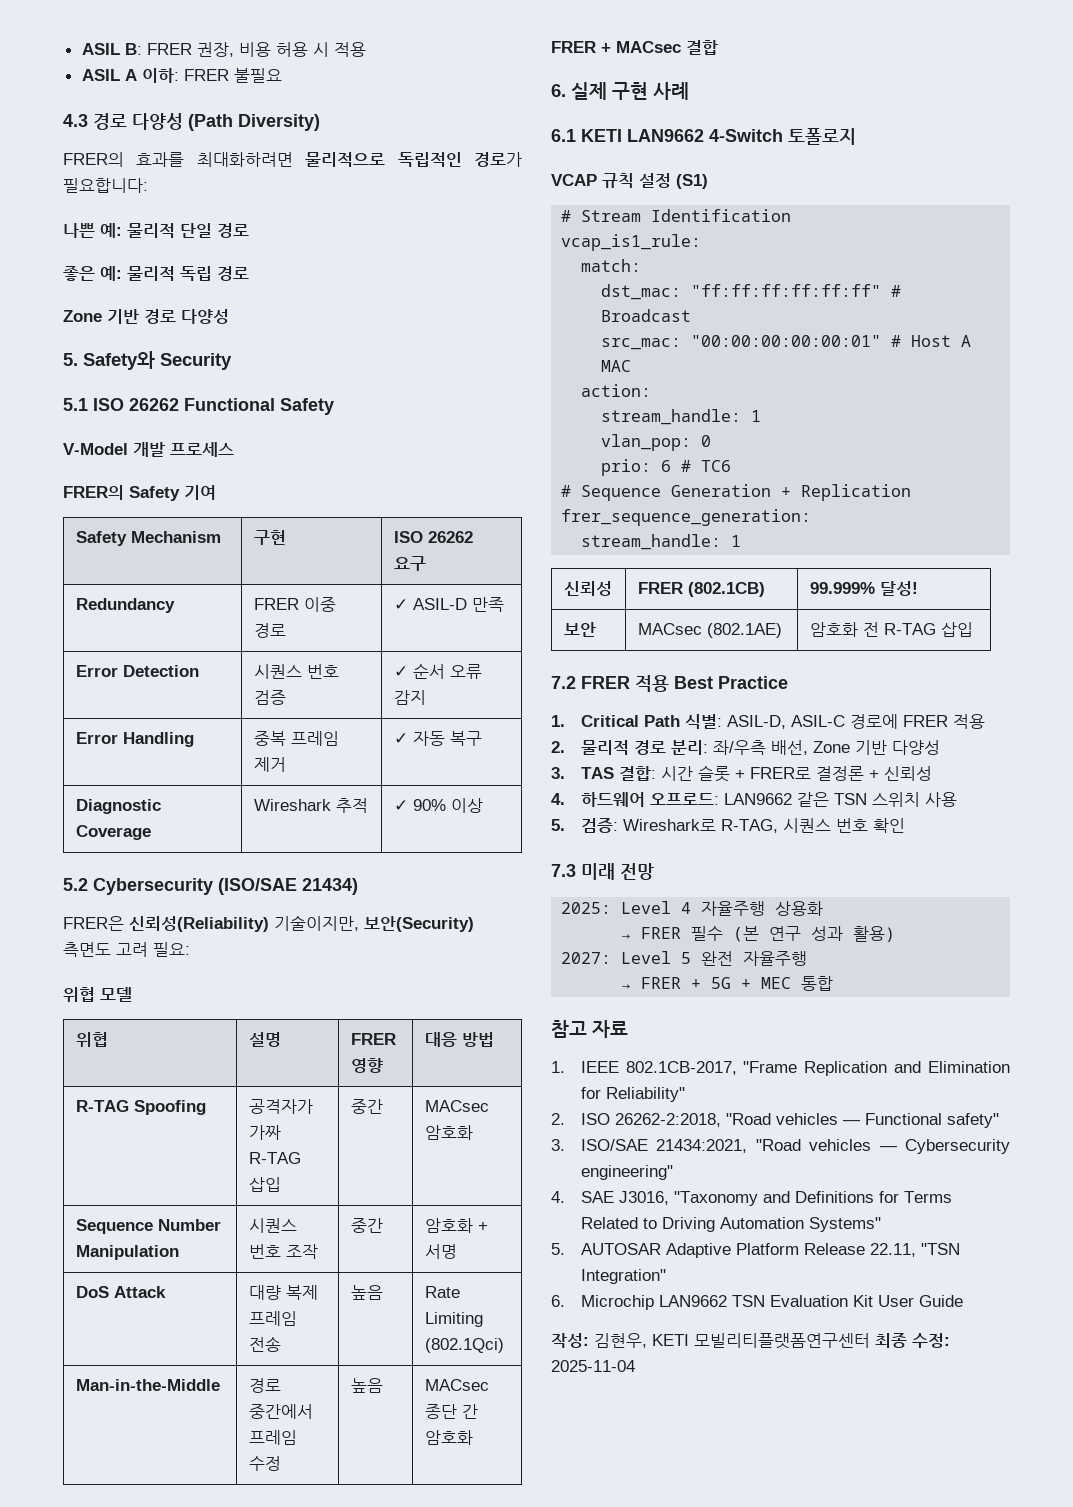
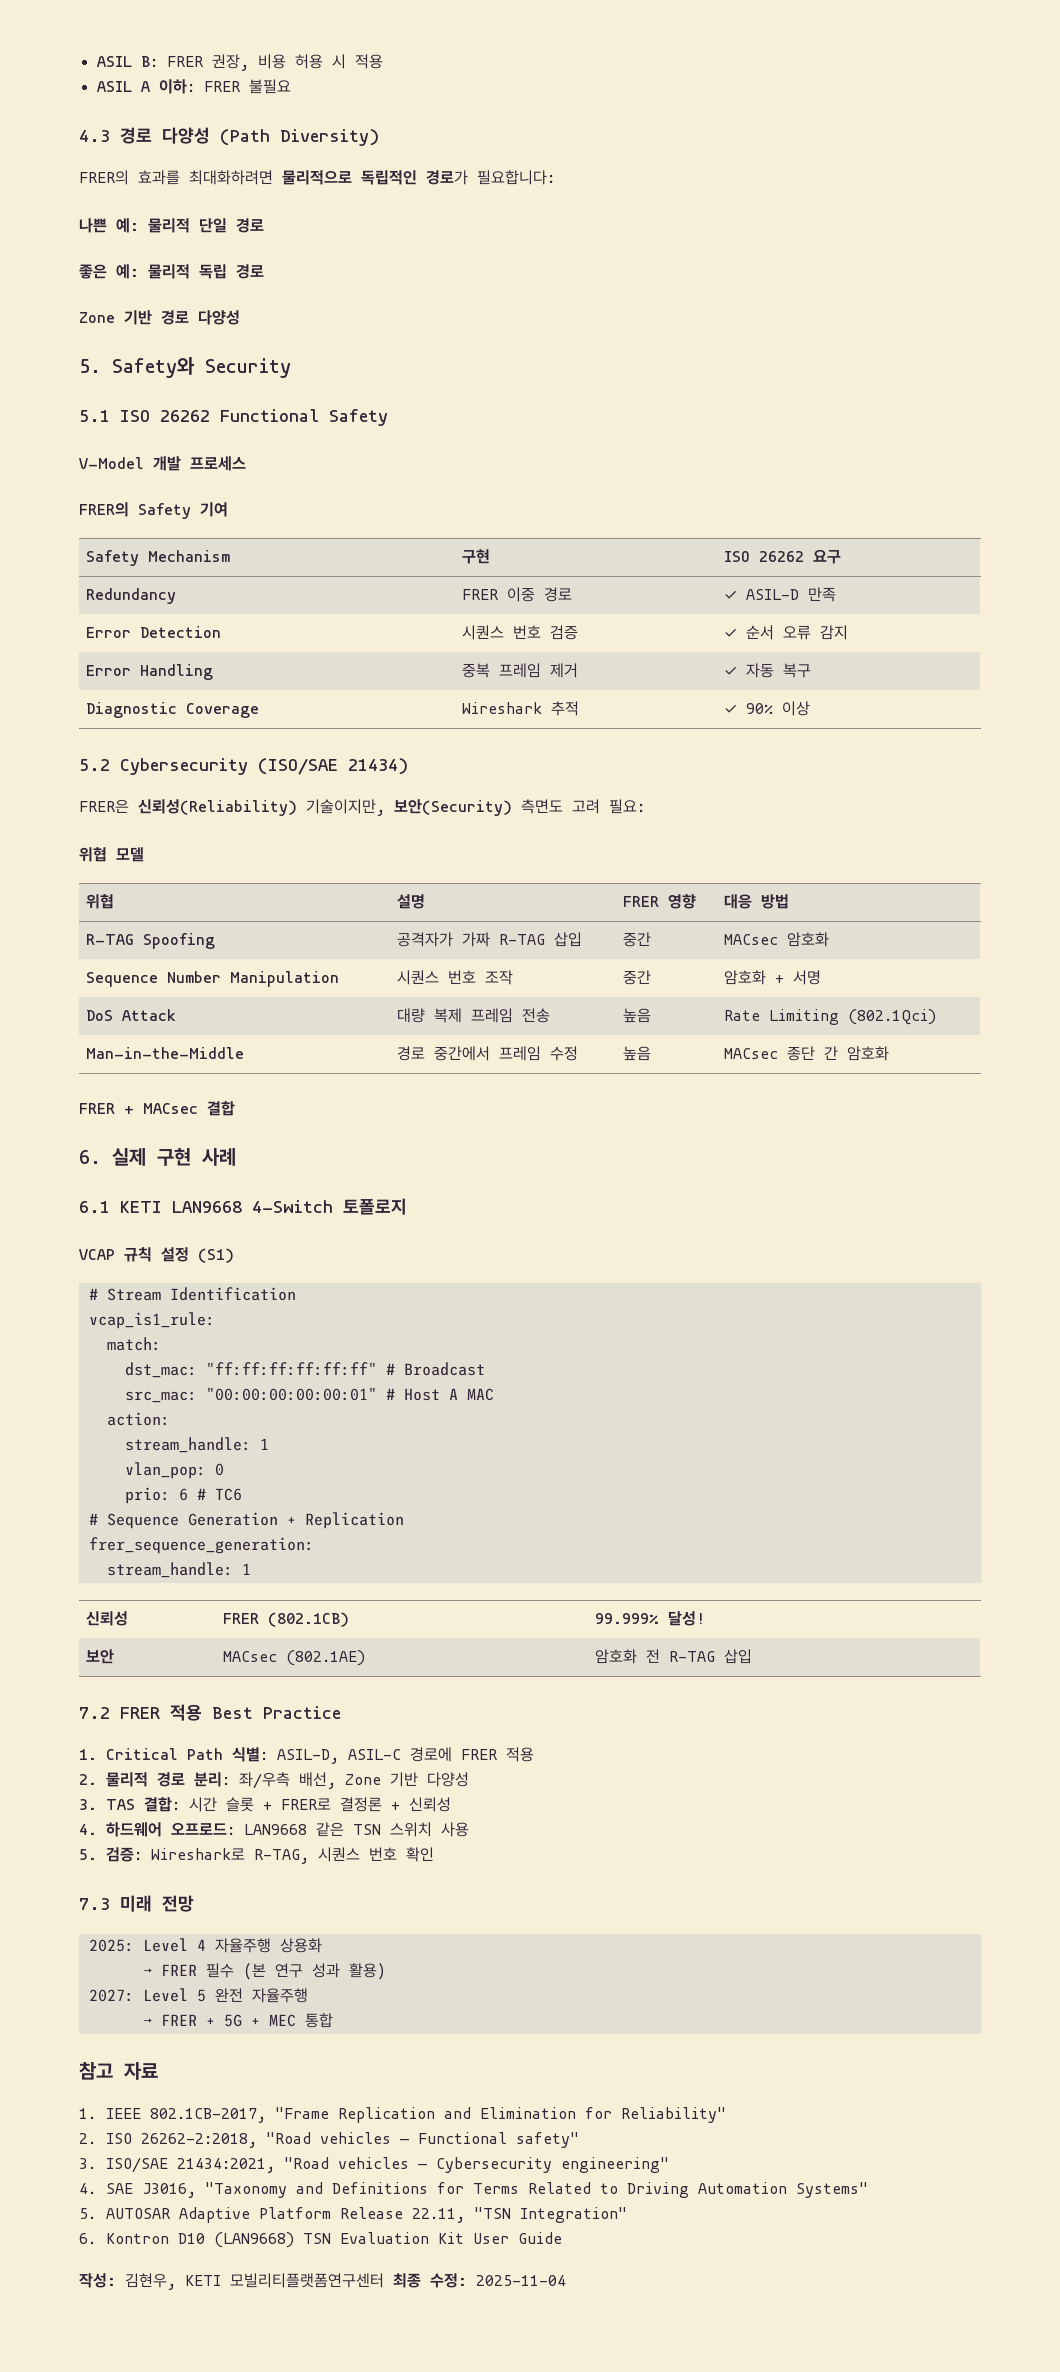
- 6.1 KETI LAN9662 4-Switch 토폴로지
+ 6.1 KETI LAN9668 4-Switch 토폴로지
- 4. 하드웨어 오프로드: LAN9662 같은 TSN 스위치 사용
+ 4. 하드웨어 오프로드: LAN9668 같은 TSN 스위치 사용
- 6. Microchip LAN9662 TSN Evaluation Kit User Guide
+ 6. Kontron D10 (LAN9668) TSN Evaluation Kit User Guide

